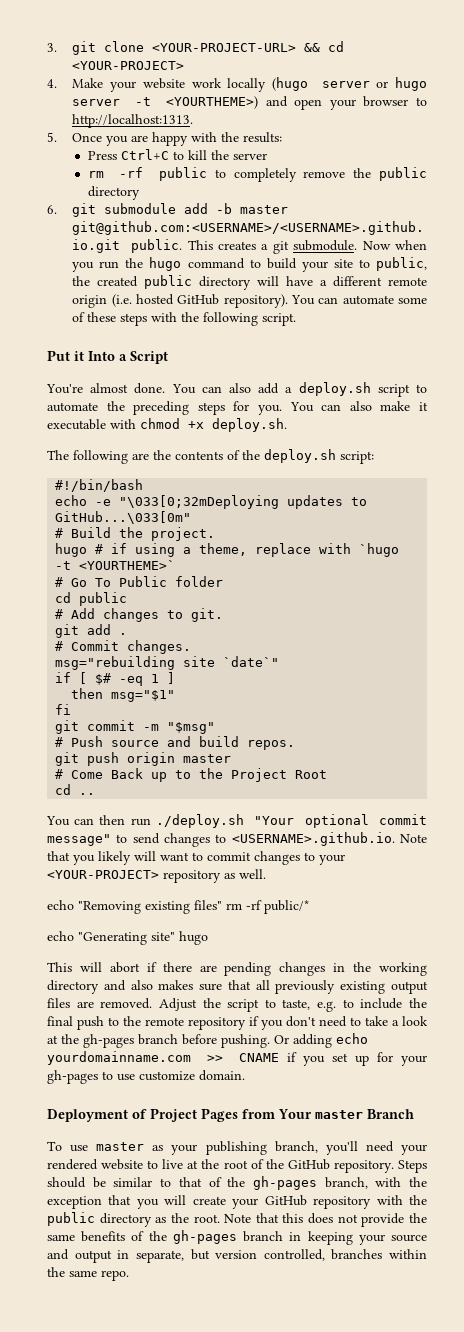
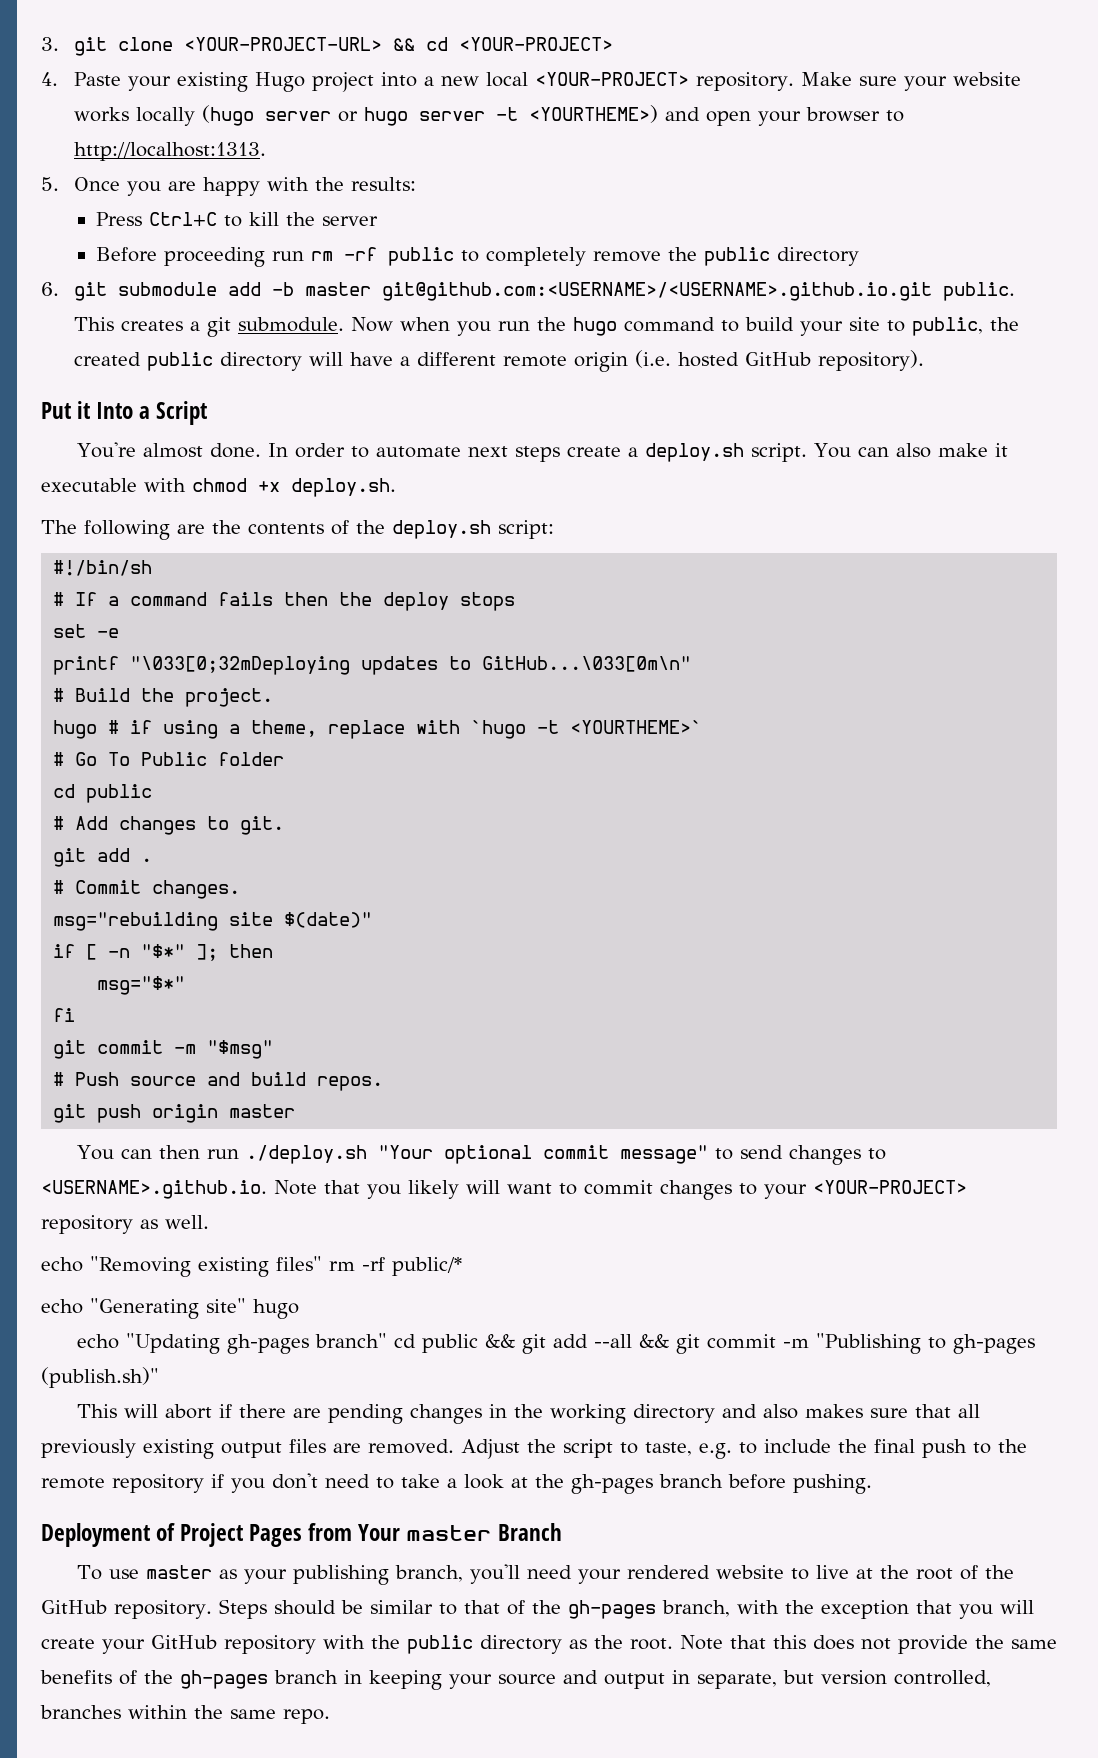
- 4. Make your website work locally (hugo server or hugo server -t <YOURTHEME>) and open your browser to http://localhost:1313.
+ 4. Paste your existing Hugo project into a new local <YOUR-PROJECT> repository. Make sure your website works locally (hugo server or hugo server -t <YOURTHEME>) and open your browser to http://localhost:1313.
- rm -rf public to completely remove the public directory
+ Before proceeding run rm -rf public to completely remove the public directory
- You can automate some of these steps with the following script.
- You can also add a deploy.sh script to automate the preceding steps for you.
+ In order to automate next steps create a deploy.sh script.
- #!/bin/bash
- echo -e "\033[0;32mDeploying updates to GitHub...\033[0m"
+ #!/bin/sh
+ # If a command fails then the deploy stops
+ set -e
+ printf "\033[0;32mDeploying updates to GitHub...\033[0m\n"
- msg="rebuilding site `date`"
+ msg="rebuilding site $(date)"
- if [ $# -eq 1 ]
- then msg="$1"
+ if [ -n "$*" ]; then
+ msg="$*"
- # Come Back up to the Project Root
- cd ..
+ echo "Updating gh-pages branch" cd public && git add --all && git commit -m "Publishing to gh-pages (publish.sh)"
- Or adding echo yourdomainname.com >> CNAME if you set up for your gh-pages to use customize domain.

